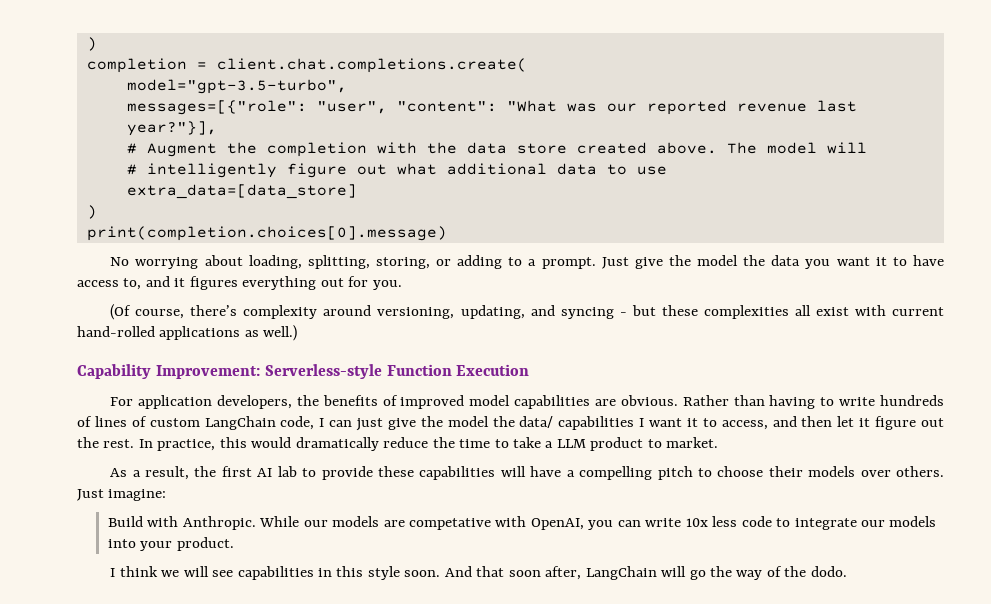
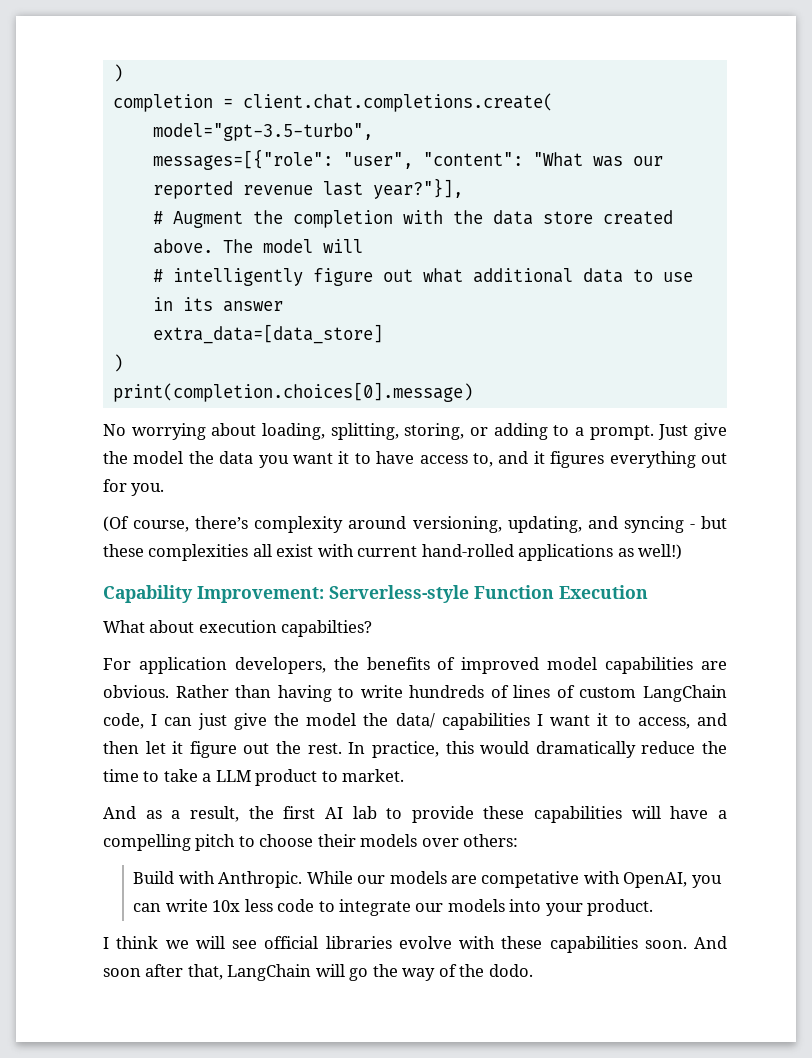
- # intelligently figure out what additional data to use
+ # intelligently figure out what additional data to use in its answer
- (Of course, there’s complexity around versioning, updating, and syncing - but these complexities all exist with current hand-rolled applications as well.)
+ (Of course, there’s complexity around versioning, updating, and syncing - but these complexities all exist with current hand-rolled applications as well!)
+ What about execution capabilties?
- As a result, the first AI lab to provide these capabilities will have a compelling pitch to choose their models over others. Just imagine:
+ And as a result, the first AI lab to provide these capabilities will have a compelling pitch to choose their models over others:
- I think we will see capabilities in this style soon. And that soon after, LangChain will go the way of the dodo.
+ I think we will see official libraries evolve with these capabilities soon. And soon after that, LangChain will go the way of the dodo.

